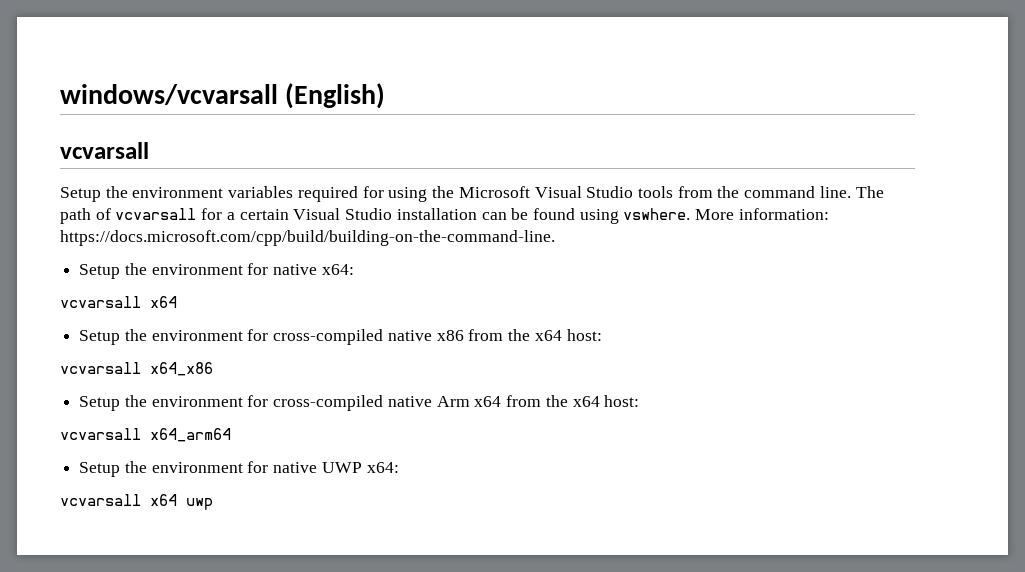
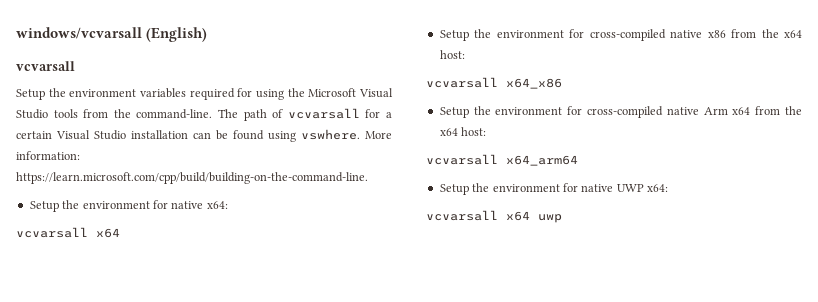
- Setup the environment variables required for using the Microsoft Visual Studio tools from the command line.
+ Setup the environment variables required for using the Microsoft Visual Studio tools from the command-line.
- More information: https://docs.microsoft.com/cpp/build/building-on-the-command-line.
+ More information: https://learn.microsoft.com/cpp/build/building-on-the-command-line.

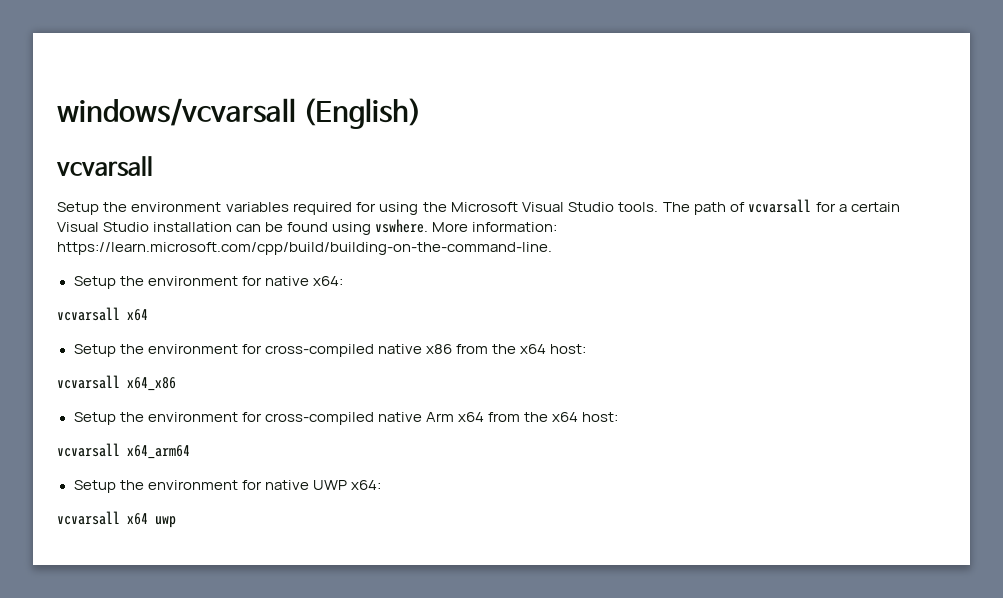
- Setup the environment variables required for using the Microsoft Visual Studio tools from the command-line.
+ Setup the environment variables required for using the Microsoft Visual Studio tools.

